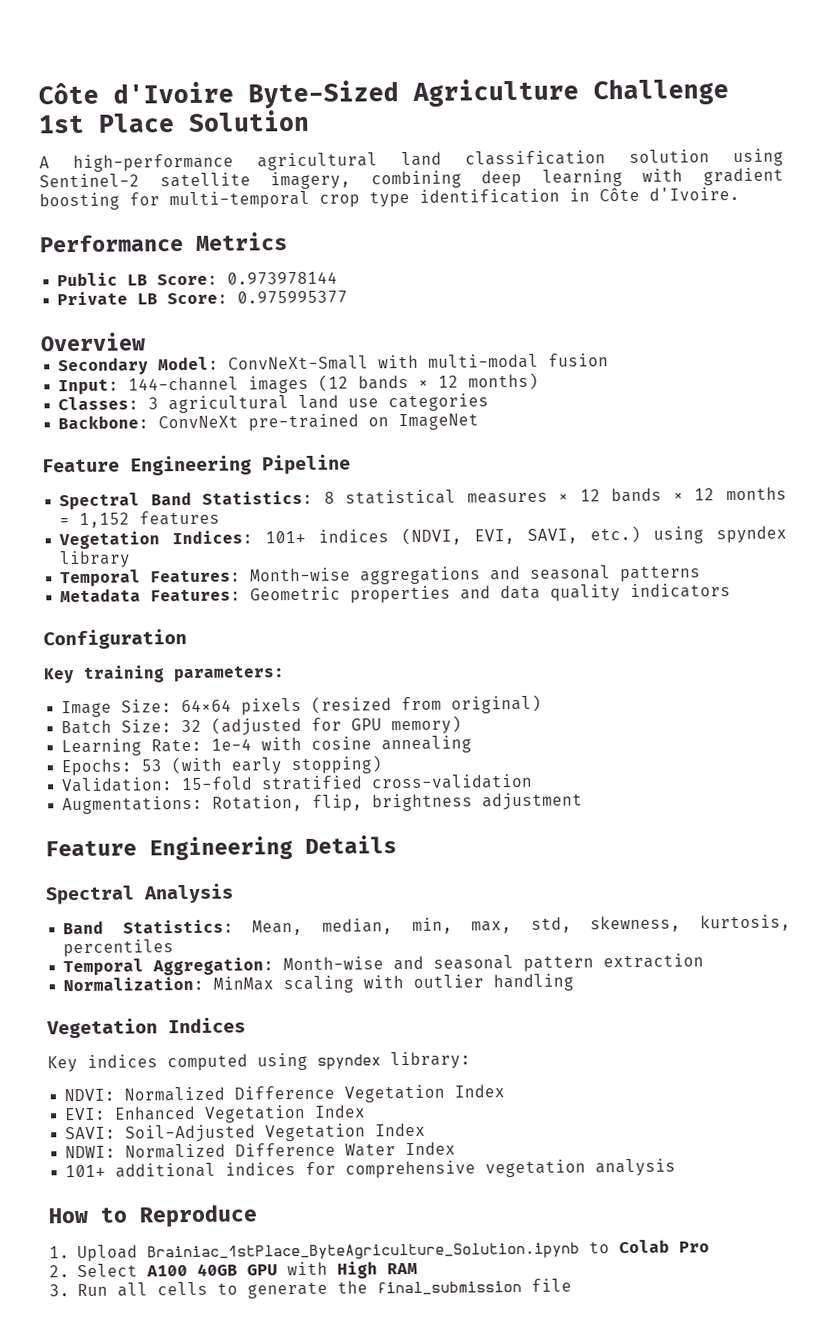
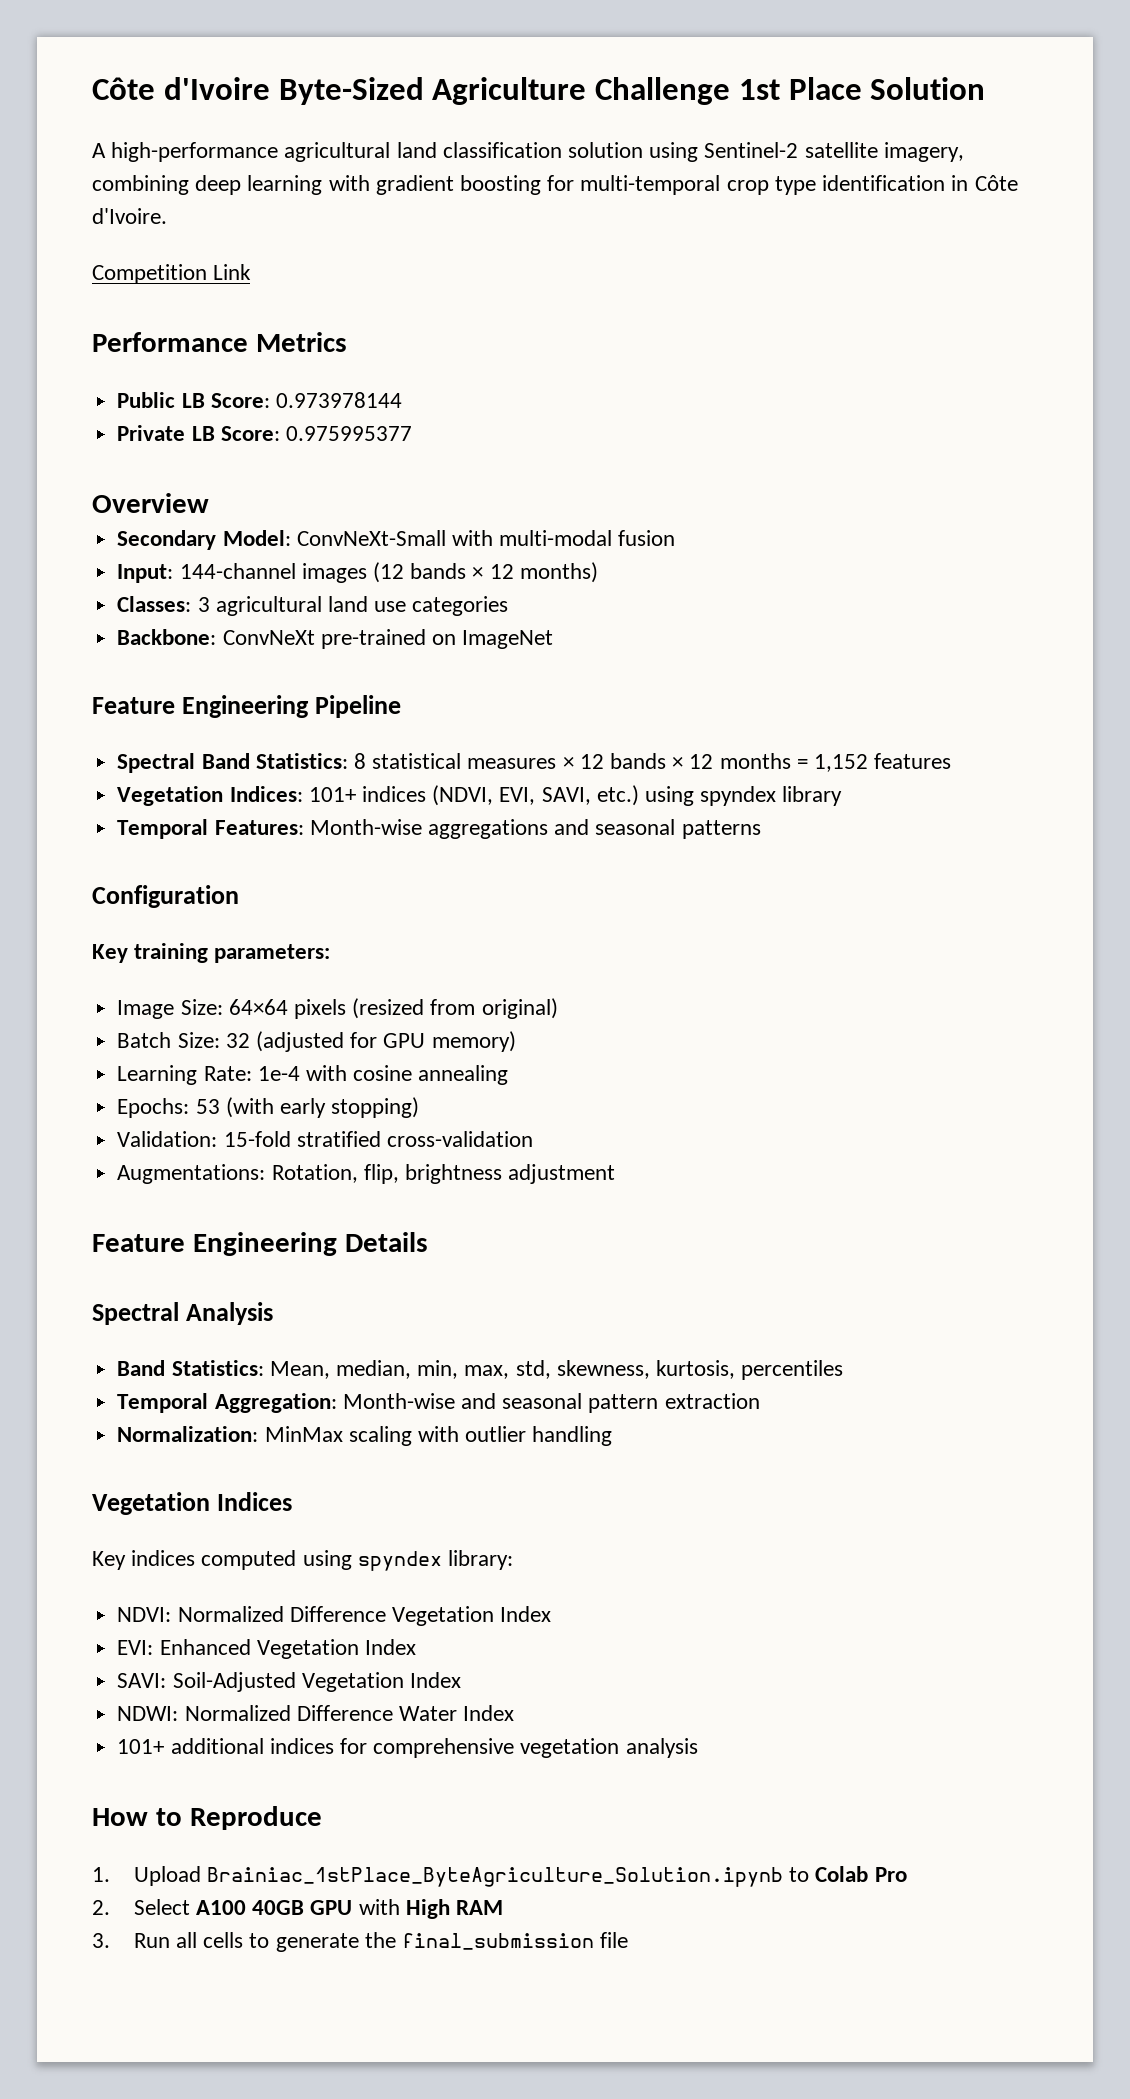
+ Competition Link
- Metadata Features: Geometric properties and data quality indicators

